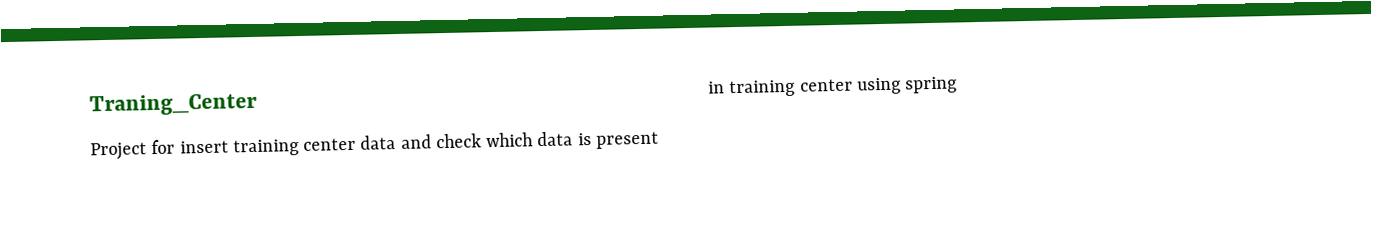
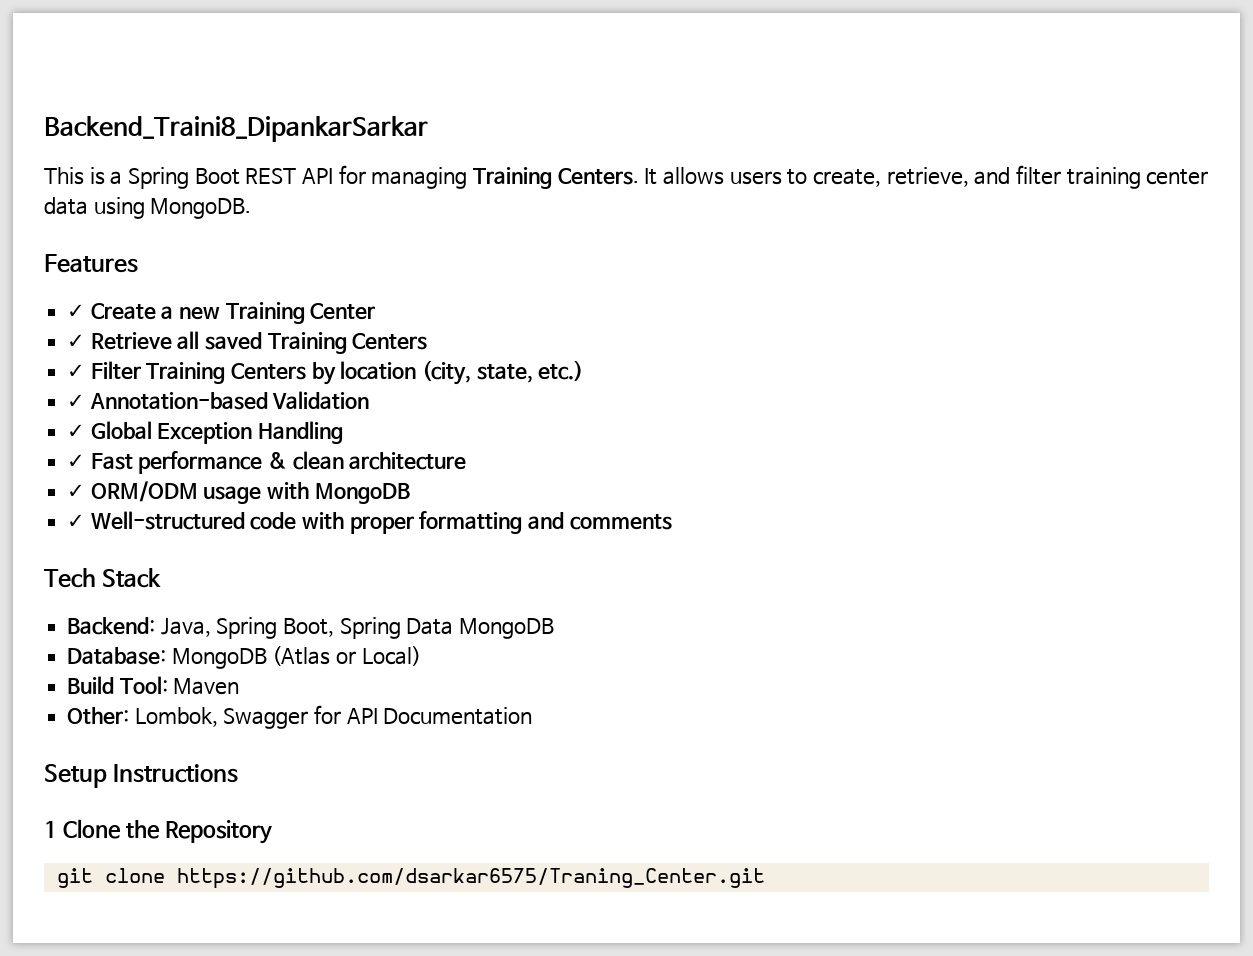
- Traning_Center
- Project for insert training center data and check which data is present in training center using spring
+ Backend_Traini8_DipankarSarkar
+ This is a Spring Boot REST API for managing Training Centers. It allows users to create, retrieve, and filter training center data using MongoDB.
+ Features
+ ✓ Create a new Training Center
+ ✓ Retrieve all saved Training Centers
+ ✓ Filter Training Centers by location (city, state, etc.)
+ ✓ Annotation-based Validation
+ ✓ Global Exception Handling
+ ✓ Fast performance & clean architecture
+ ✓ ORM/ODM usage with MongoDB
+ ✓ Well-structured code with proper formatting and comments
+ Tech Stack
+ Backend: Java, Spring Boot, Spring Data MongoDB
+ Database: MongoDB (Atlas or Local)
+ Build Tool: Maven
+ Other: Lombok, Swagger for API Documentation
+ Setup Instructions
+ 1 Clone the Repository
+ git clone https://github.com/dsarkar6575/Traning_Center.git

